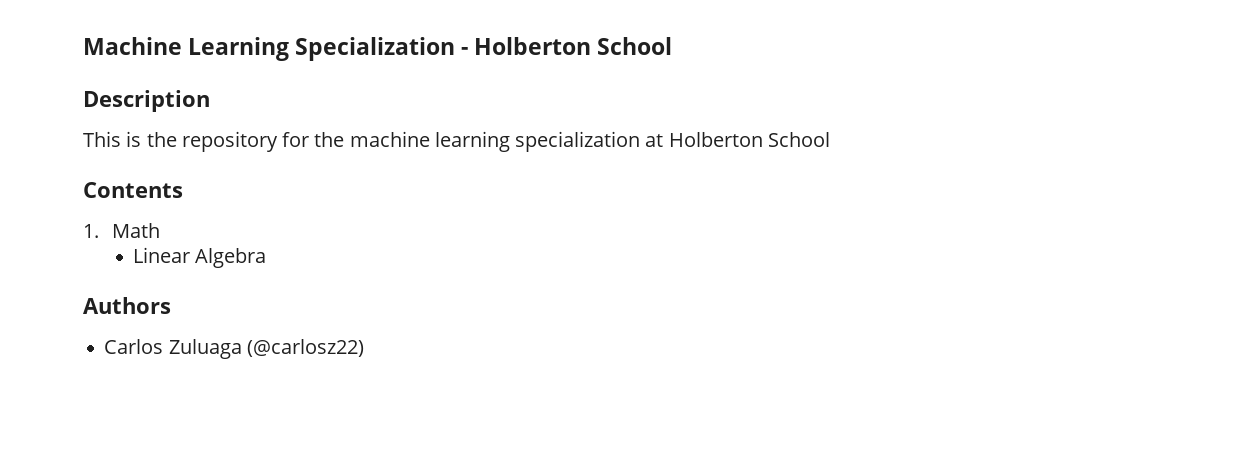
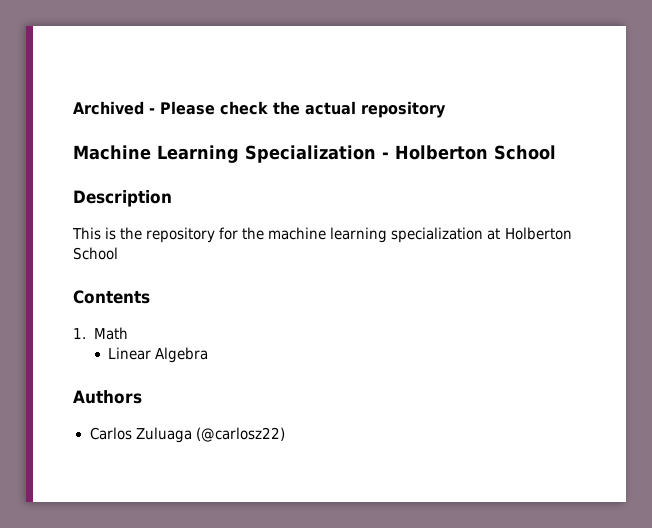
+ Archived - Please check the actual repository

